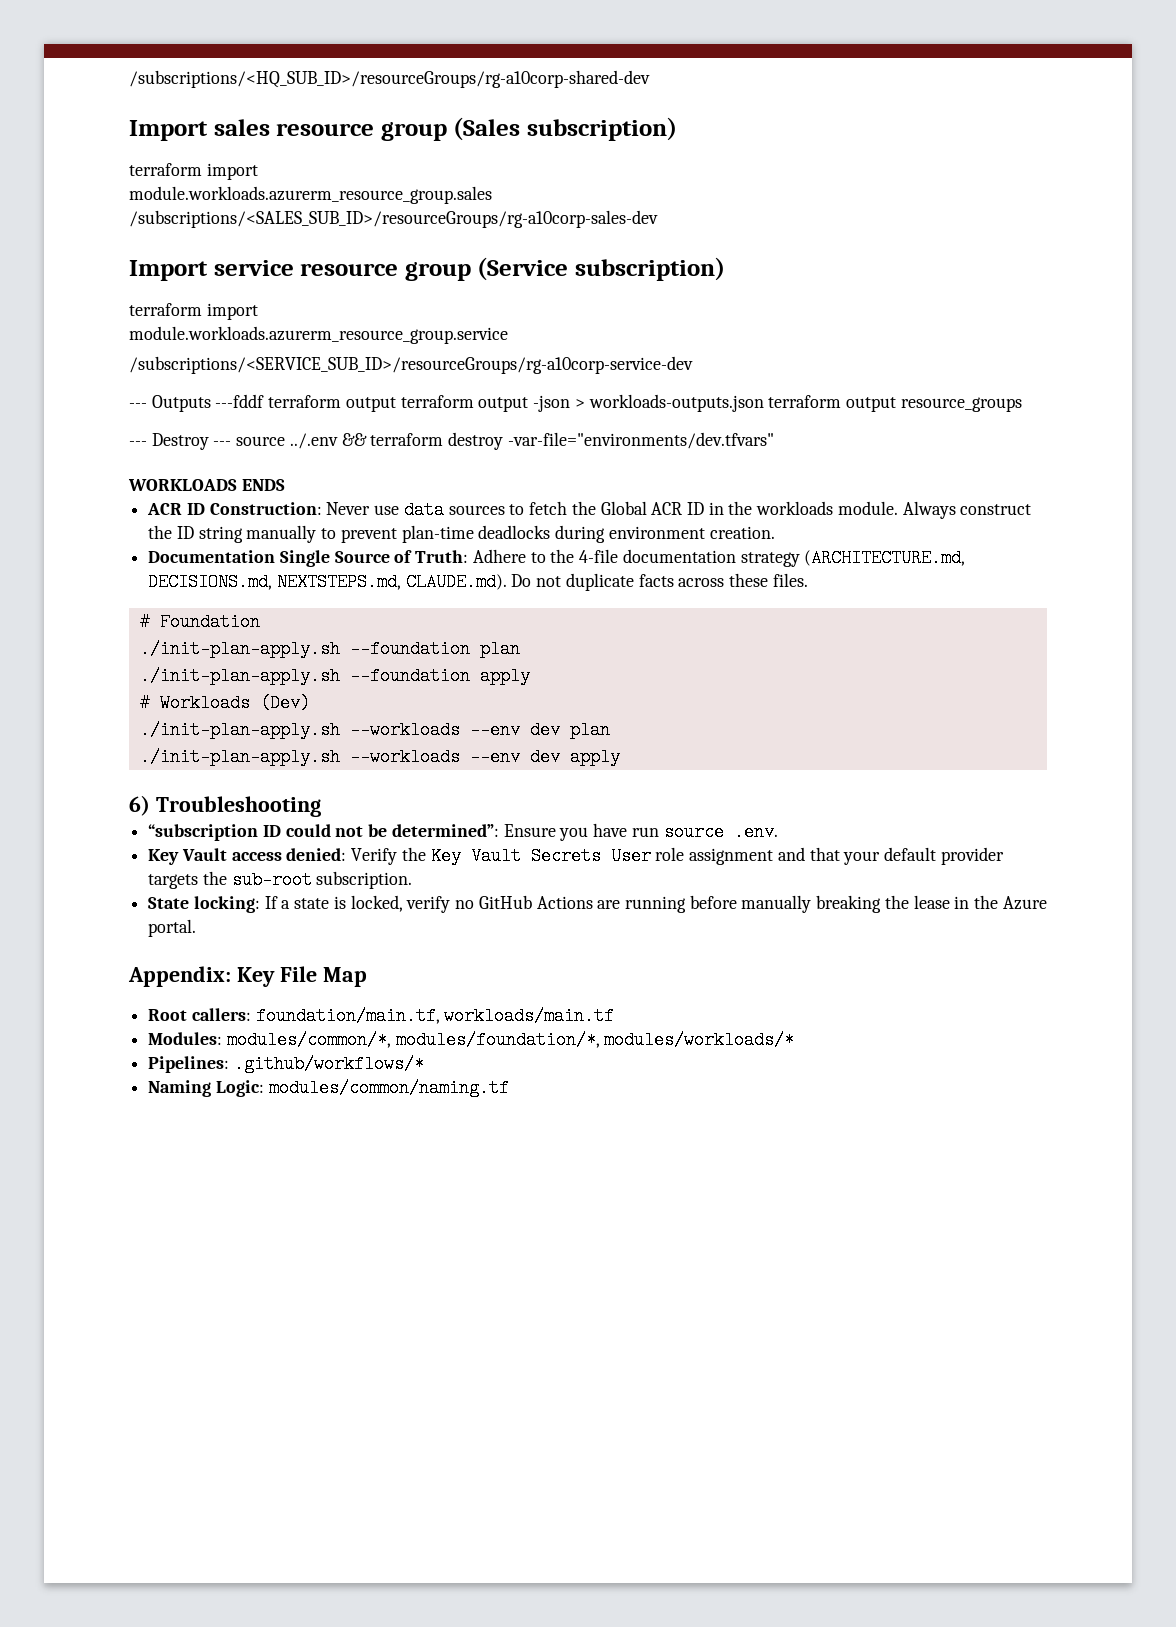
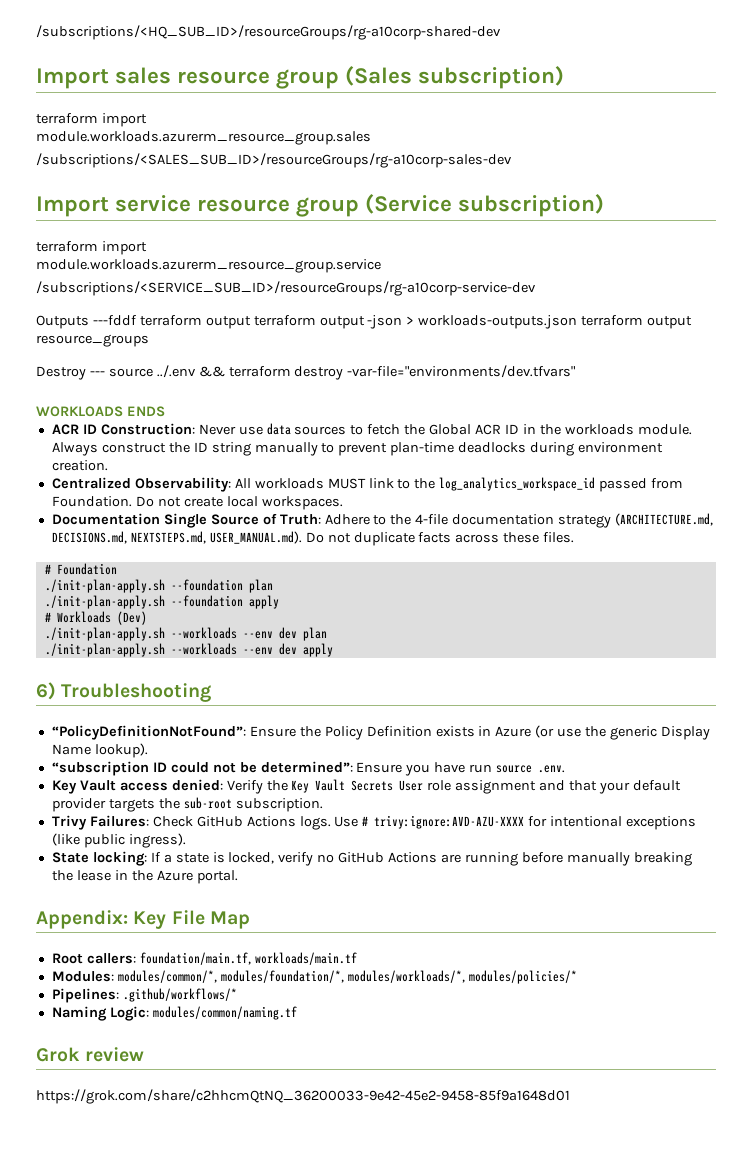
- --- Outputs ---fddf terraform output terraform output -json > workloads-outputs.json terraform output resource_groups
+ Outputs ---fddf terraform output terraform output -json > workloads-outputs.json terraform output resource_groups
- --- Destroy --- source ../.env && terraform destroy -var-file="environments/dev.tfvars"
+ Destroy --- source ../.env && terraform destroy -var-file="environments/dev.tfvars"
+ Centralized Observability: All workloads MUST link to the log_analytics_workspace_id passed from Foundation. Do not create local workspaces.
- Documentation Single Source of Truth: Adhere to the 4-file documentation strategy (ARCHITECTURE.md, DECISIONS.md, NEXTSTEPS.md, CLAUDE.md). Do not duplicate facts across these files.
+ Documentation Single Source of Truth: Adhere to the 4-file documentation strategy (ARCHITECTURE.md, DECISIONS.md, NEXTSTEPS.md, USER_MANUAL.md). Do not duplicate facts across these files.
+ “PolicyDefinitionNotFound”: Ensure the Policy Definition exists in Azure (or use the generic Display Name lookup).
+ Trivy Failures: Check GitHub Actions logs. Use # trivy:ignore:AVD-AZU-XXXX for intentional exceptions (like public ingress).
- Modules: modules/common/*, modules/foundation/*, modules/workloads/*
+ Modules: modules/common/*, modules/foundation/*, modules/workloads/*, modules/policies/*
+ Grok review
+ https://grok.com/share/c2hhcmQtNQ_36200033-9e42-45e2-9458-85f9a1648d01

